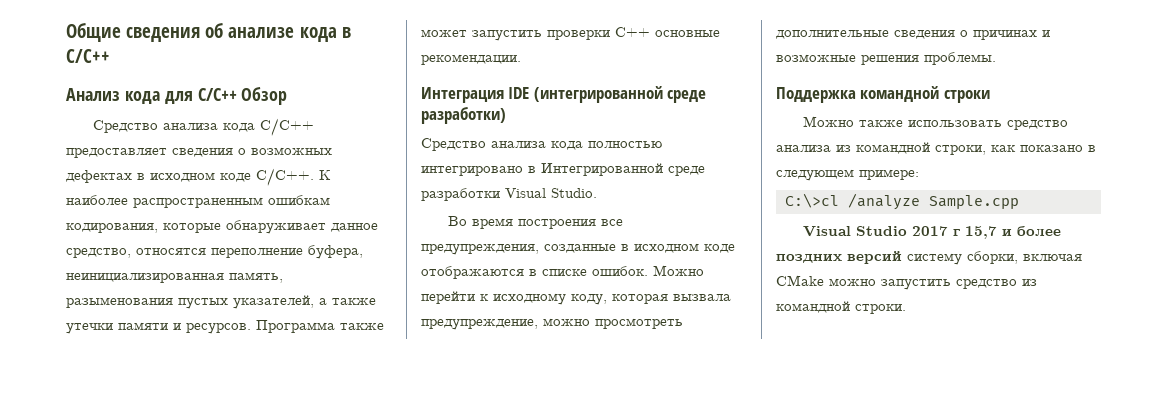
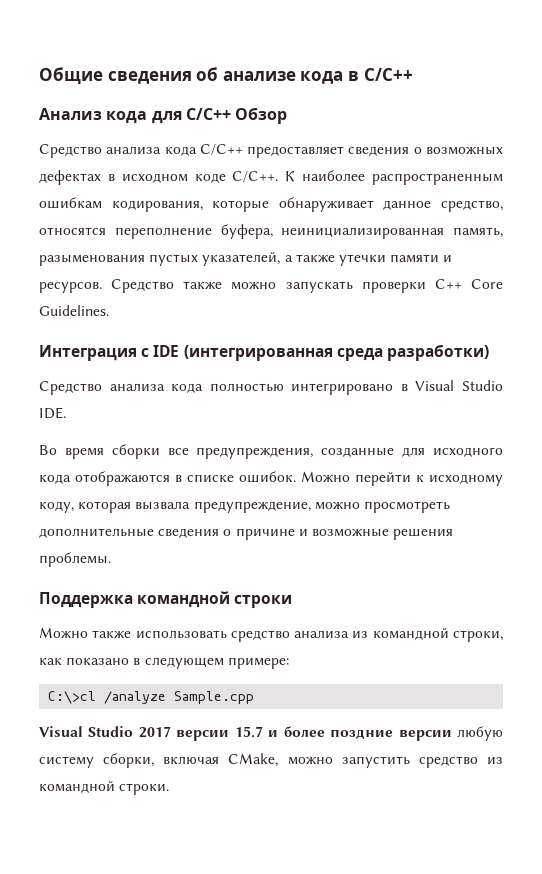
- Программа также может запустить проверки C++ основные рекомендации.
- Интеграция IDE (интегрированной среде разработки)
+ Средство также можно запускать проверки C++ Core Guidelines.
+ Интеграция с IDE (интегрированная среда разработки)
- Средство анализа кода полностью интегрировано в Интегрированной среде разработки Visual Studio.
+ Средство анализа кода полностью интегрировано в Visual Studio IDE.
- Во время построения все предупреждения, созданные в исходном коде отображаются в списке ошибок.
+ Во время сборки все предупреждения, созданные для исходного кода отображаются в списке ошибок.
- Можно перейти к исходному коду, которая вызвала предупреждение, можно просмотреть дополнительные сведения о причинах и возможные решения проблемы.
+ Можно перейти к исходному коду, которая вызвала предупреждение, можно просмотреть дополнительные сведения о причине и возможные решения проблемы.
- Visual Studio 2017 г 15,7 и более поздних версий систему сборки, включая CMake можно запустить средство из командной строки.
+ Visual Studio 2017 версии 15.7 и более поздние версии любую систему сборки, включая CMake, можно запустить средство из командной строки.

